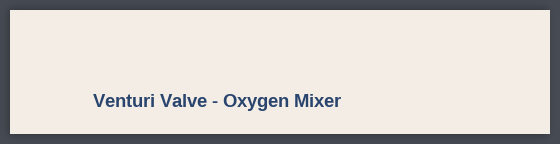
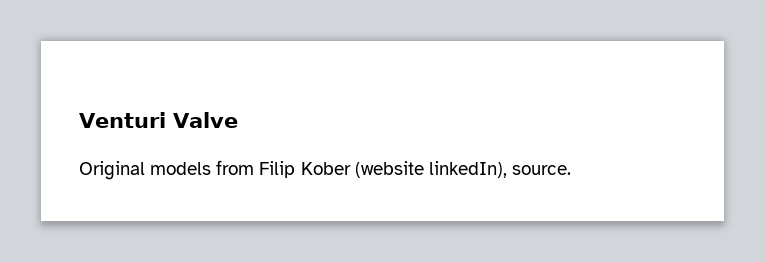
- Venturi Valve - Oxygen Mixer
+ Venturi Valve
+ Original models from Filip Kober (website linkedIn), source.

